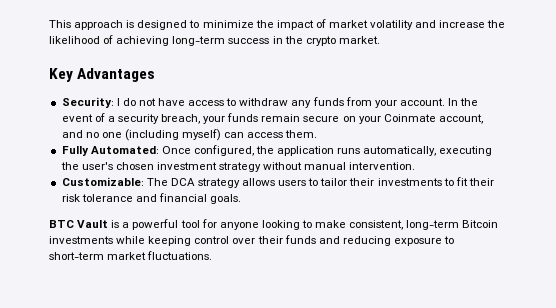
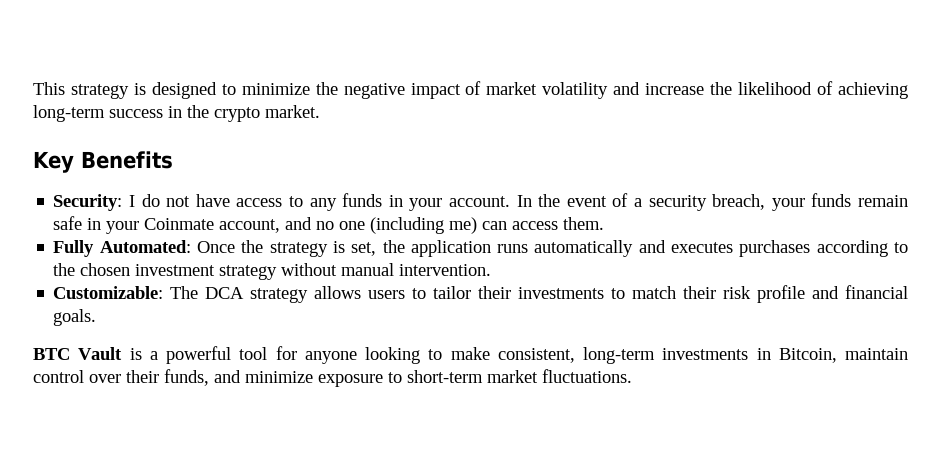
- This approach is designed to minimize the impact of market volatility and increase the likelihood of achieving long-term success in the crypto market.
+ This strategy is designed to minimize the negative impact of market volatility and increase the likelihood of achieving long-term success in the crypto market.
- Key Advantages
+ Key Benefits
- Security: I do not have access to withdraw any funds from your account.
+ Security: I do not have access to any funds in your account.
- In the event of a security breach, your funds remain secure on your Coinmate account, and no one (including myself) can access them.
+ In the event of a security breach, your funds remain safe in your Coinmate account, and no one (including me) can access them.
- Fully Automated: Once configured, the application runs automatically, executing the user's chosen investment strategy without manual intervention.
+ Fully Automated: Once the strategy is set, the application runs automatically and executes purchases according to the chosen investment strategy without manual intervention.
- Customizable: The DCA strategy allows users to tailor their investments to fit their risk tolerance and financial goals.
+ Customizable: The DCA strategy allows users to tailor their investments to match their risk profile and financial goals.
- BTC Vault is a powerful tool for anyone looking to make consistent, long-term Bitcoin investments while keeping control over their funds and reducing exposure to short-term market fluctuations.
+ BTC Vault is a powerful tool for anyone looking to make consistent, long-term investments in Bitcoin, maintain control over their funds, and minimize exposure to short-term market fluctuations.

